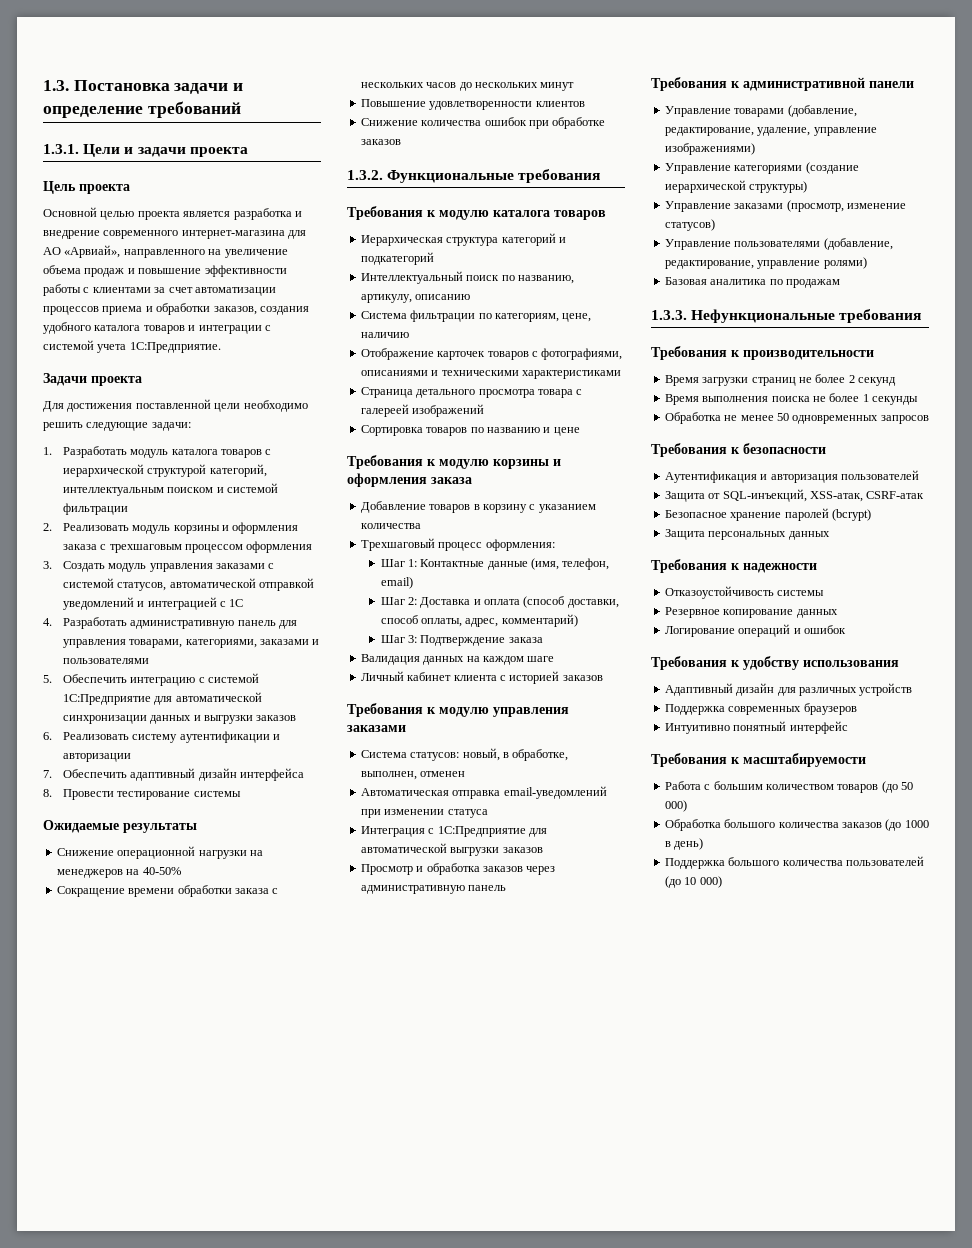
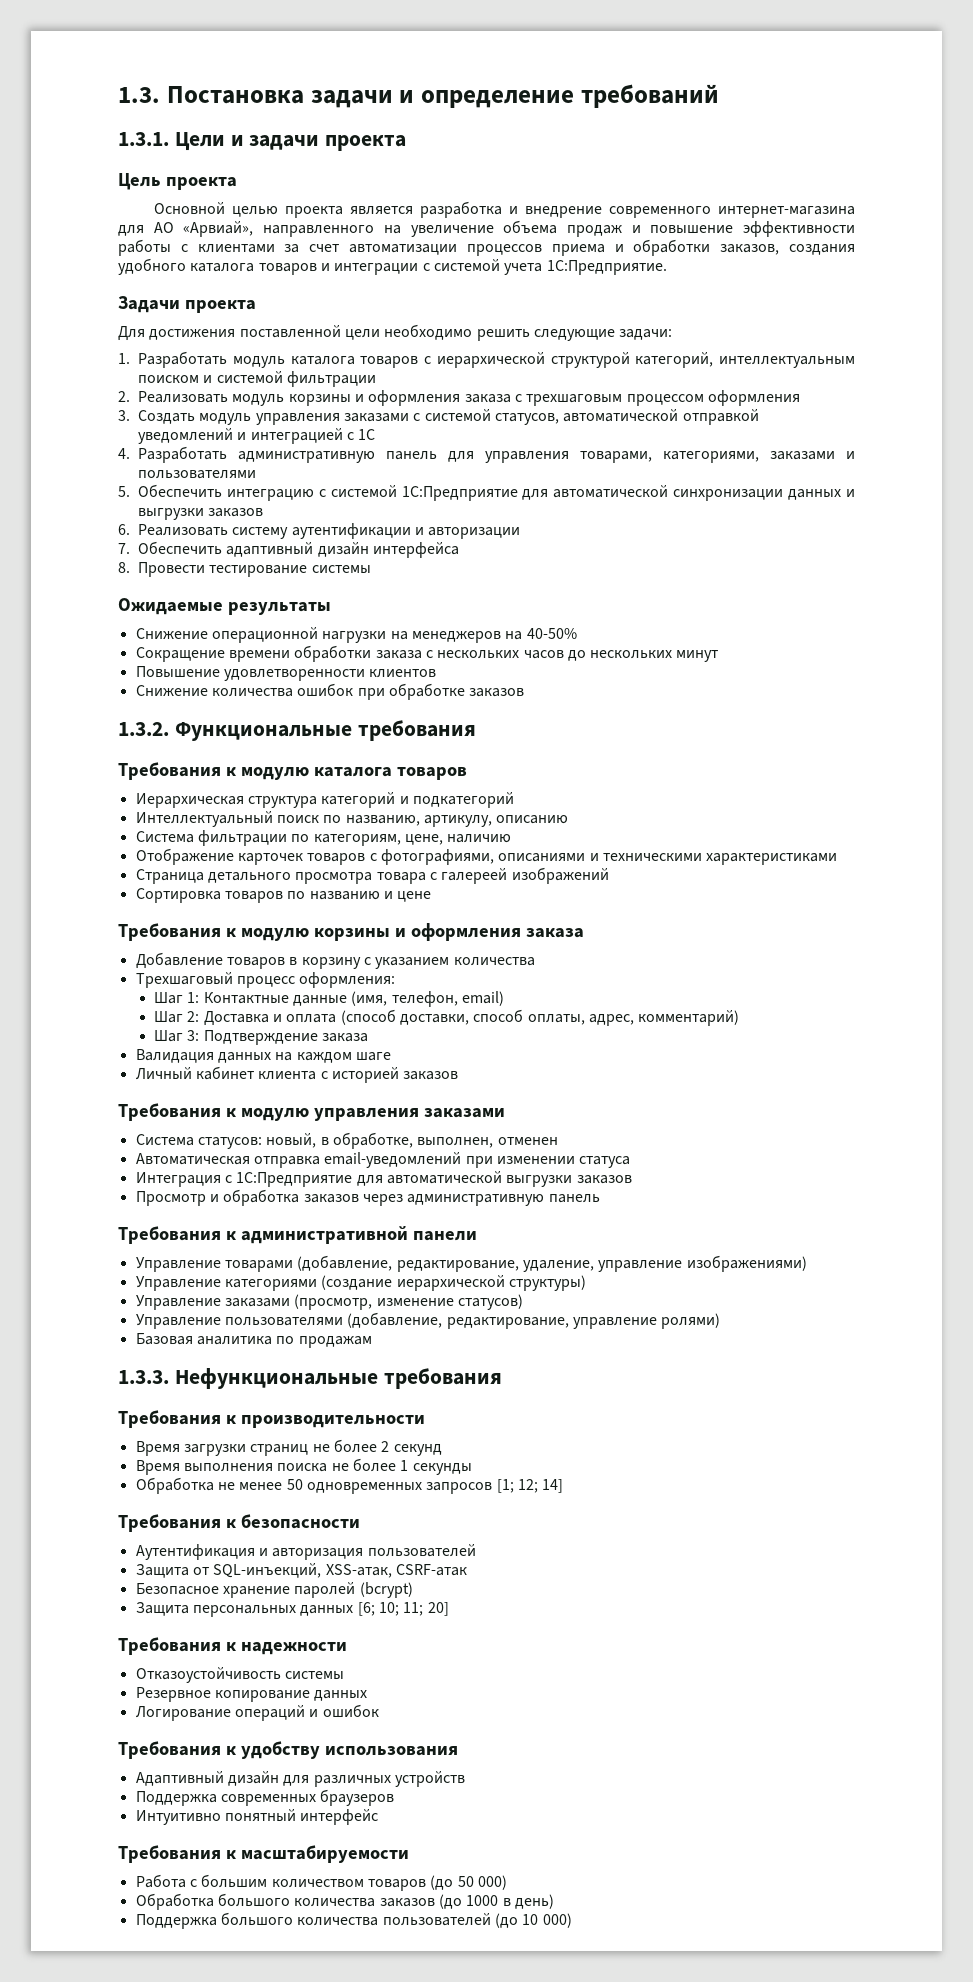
- Обработка не менее 50 одновременных запросов
+ Обработка не менее 50 одновременных запросов [1; 12; 14]
- Защита персональных данных
+ Защита персональных данных [6; 10; 11; 20]

